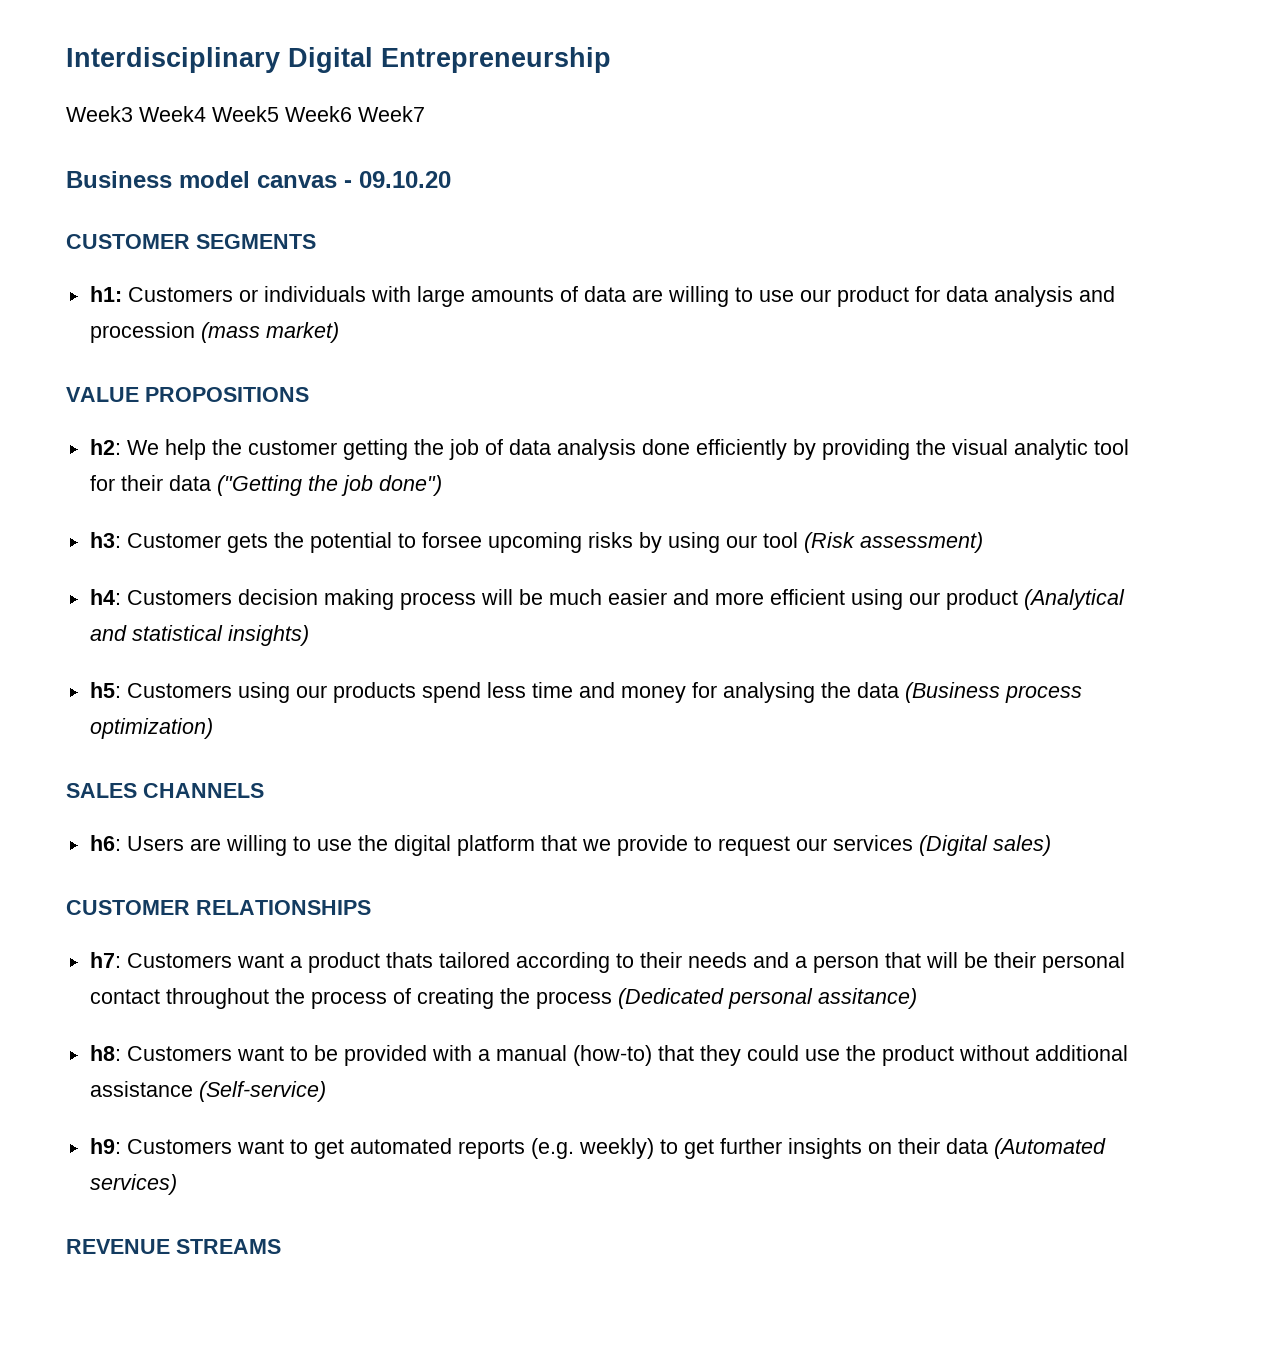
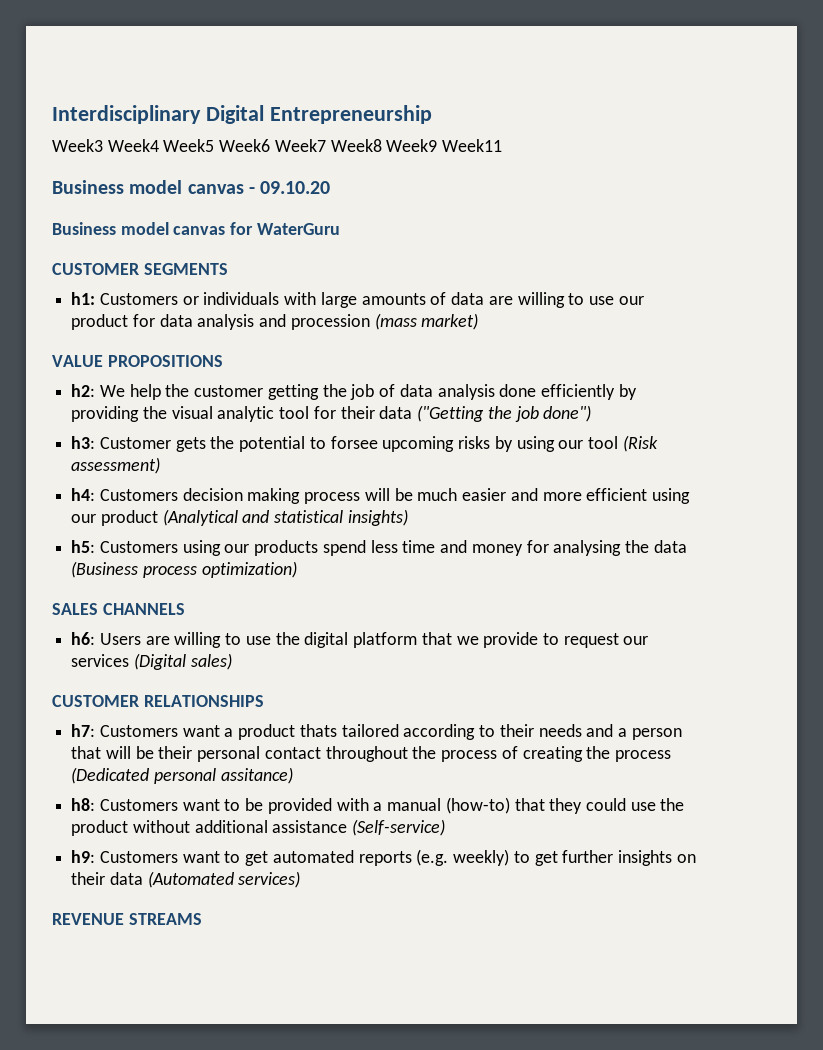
- Week3 Week4 Week5 Week6 Week7
+ Week3 Week4 Week5 Week6 Week7 Week8 Week9 Week11
+ Business model canvas for WaterGuru

